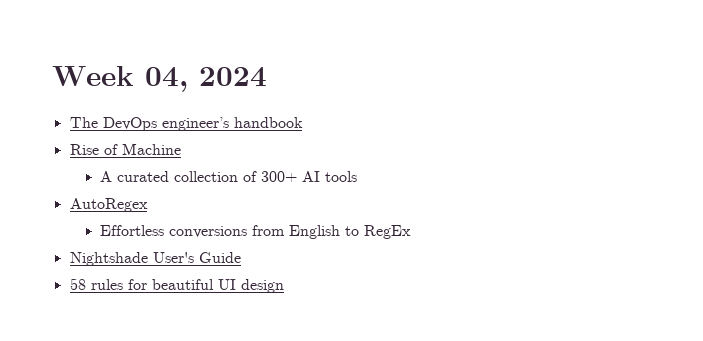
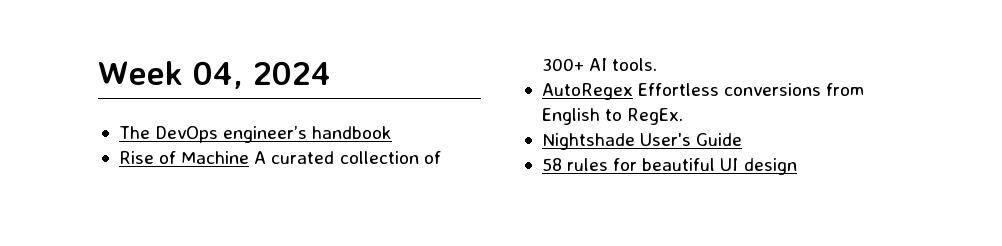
- Rise of Machine
- A curated collection of 300+ AI tools
+ Rise of Machine A curated collection of 300+ AI tools.
- AutoRegex
- Effortless conversions from English to RegEx
+ AutoRegex Effortless conversions from English to RegEx.

